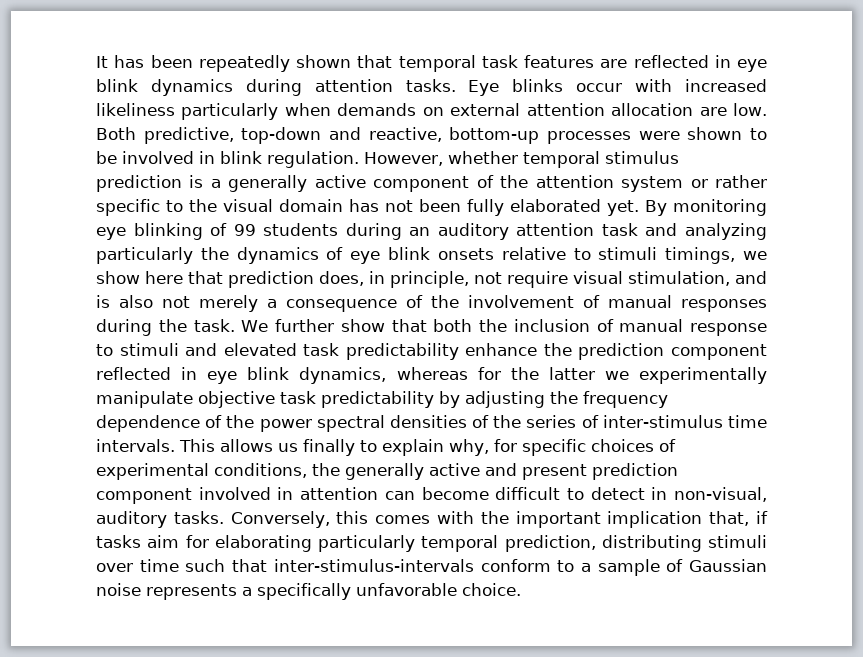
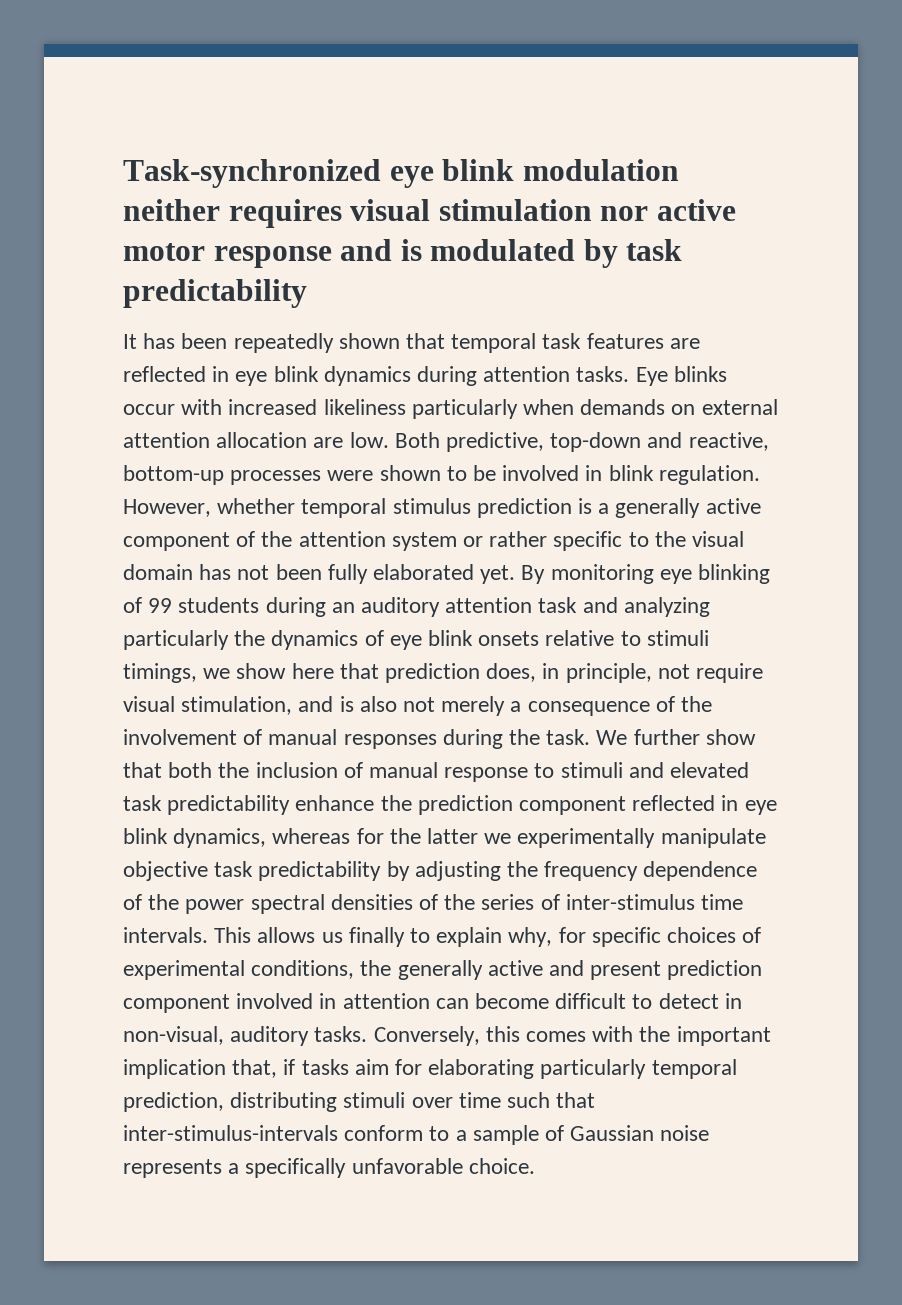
+ Task-synchronized eye blink modulation neither requires visual stimulation nor active motor response and is modulated by task predictability

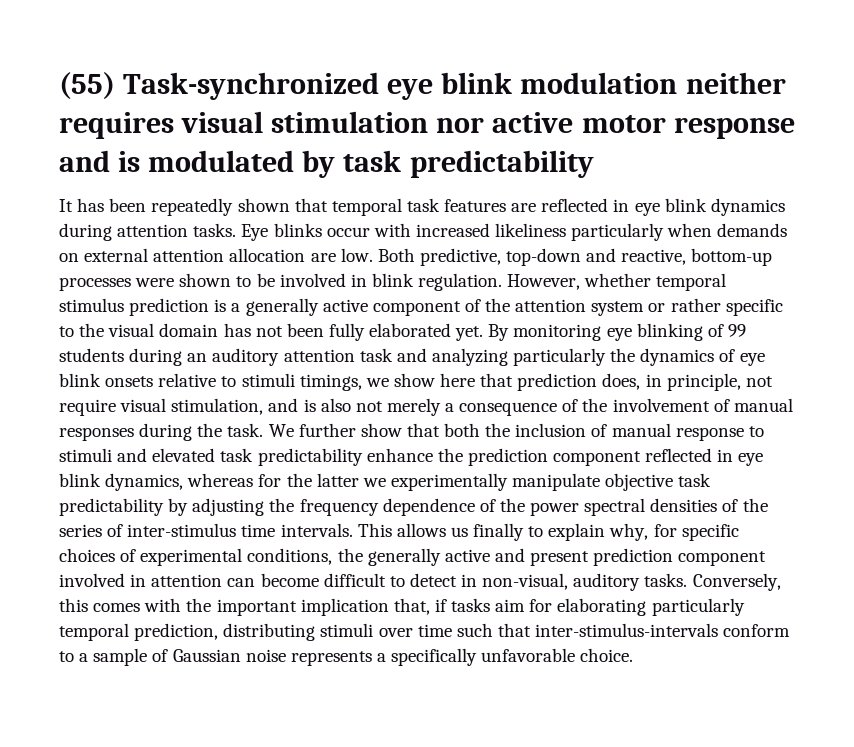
- Task-synchronized eye blink modulation neither requires visual stimulation nor active motor response and is modulated by task predictability
+ (55) Task-synchronized eye blink modulation neither requires visual stimulation nor active motor response and is modulated by task predictability

